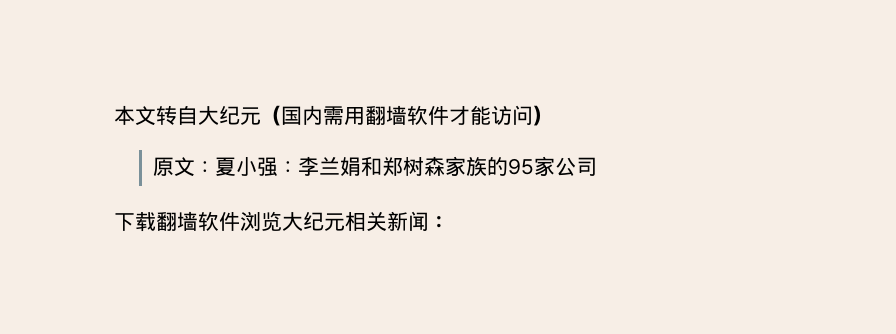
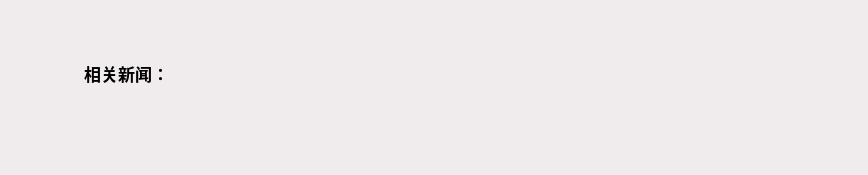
- 本文转自大纪元（国内需用翻墙软件才能访问）
- 原文：夏小强：李兰娟和郑树森家族的95家公司
- 下载翻墙软件浏览大纪元相关新闻：
+ 相关新闻：

